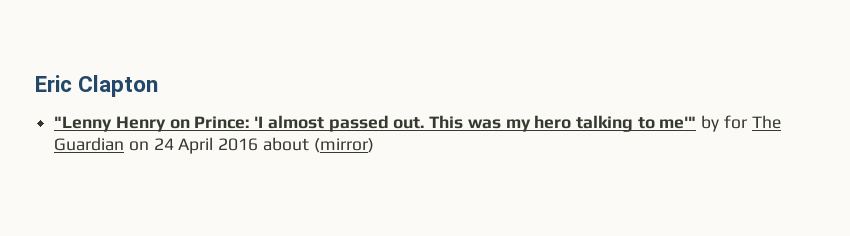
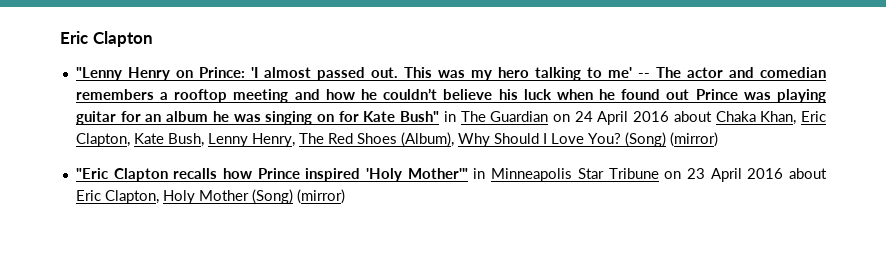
- This was my hero talking to me'" by for The Guardian on 24 April 2016 about (mirror)
+ This was my hero talking to me' -- The actor and comedian remembers a rooftop meeting and how he couldn’t believe his luck when he found out Prince was playing guitar for an album he was singing on for Kate Bush" in The Guardian on 24 April 2016 about Chaka Khan, Eric Clapton, Kate Bush, Lenny Henry, The Red Shoes (Album), Why Should I Love You? (Song) (mirror)
+ "Eric Clapton recalls how Prince inspired 'Holy Mother'" in Minneapolis Star Tribune on 23 April 2016 about Eric Clapton, Holy Mother (Song) (mirror)

